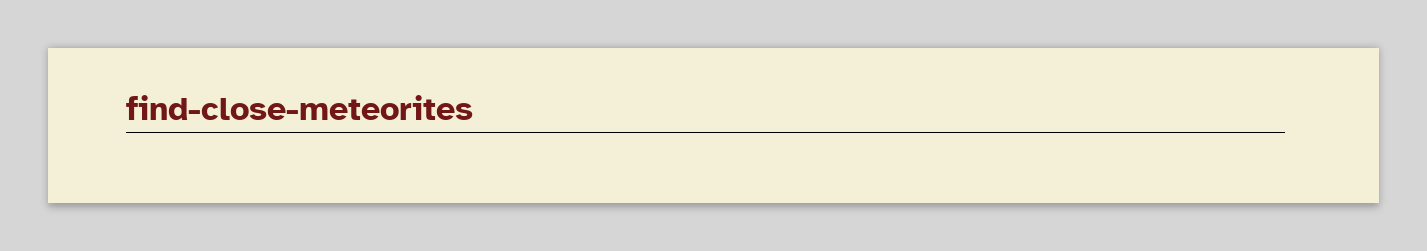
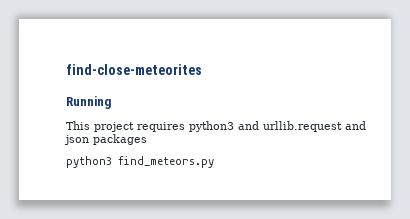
+ Running
+ This project requires python3 and urllib.request and json packages
+ python3 find_meteors.py

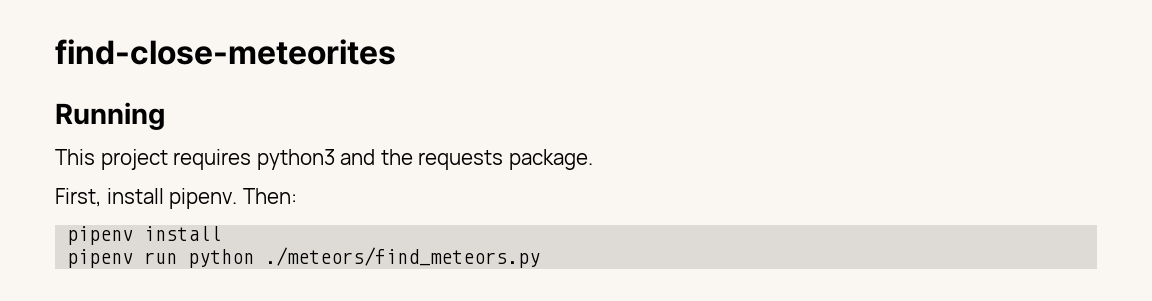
- This project requires python3 and urllib.request and json packages
- python3 find_meteors.py
+ This project requires python3 and the requests package.
+ First, install pipenv. Then:
+ pipenv install
+ pipenv run python ./meteors/find_meteors.py

